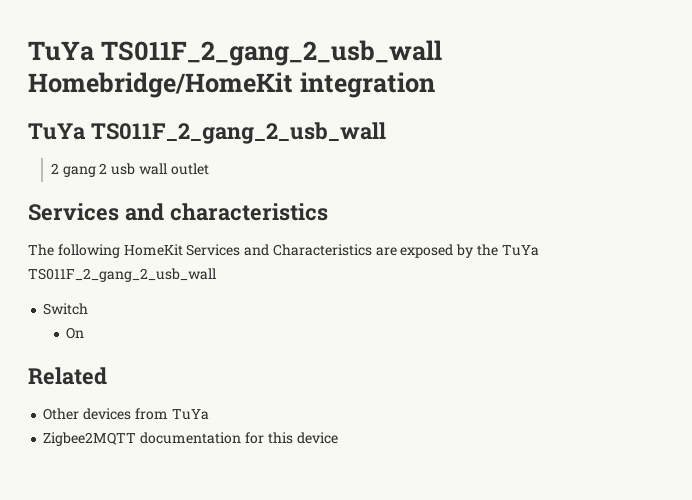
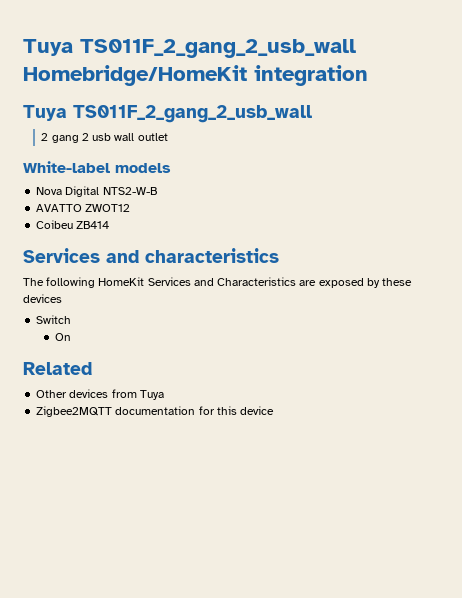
- TuYa TS011F_2_gang_2_usb_wall Homebridge/HomeKit integration
- TuYa TS011F_2_gang_2_usb_wall
+ Tuya TS011F_2_gang_2_usb_wall Homebridge/HomeKit integration
+ Tuya TS011F_2_gang_2_usb_wall
+ White-label models
+ Nova Digital NTS2-W-B
+ AVATTO ZWOT12
+ Coibeu ZB414
- The following HomeKit Services and Characteristics are exposed by the TuYa TS011F_2_gang_2_usb_wall
+ The following HomeKit Services and Characteristics are exposed by these devices
- Other devices from TuYa
+ Other devices from Tuya

